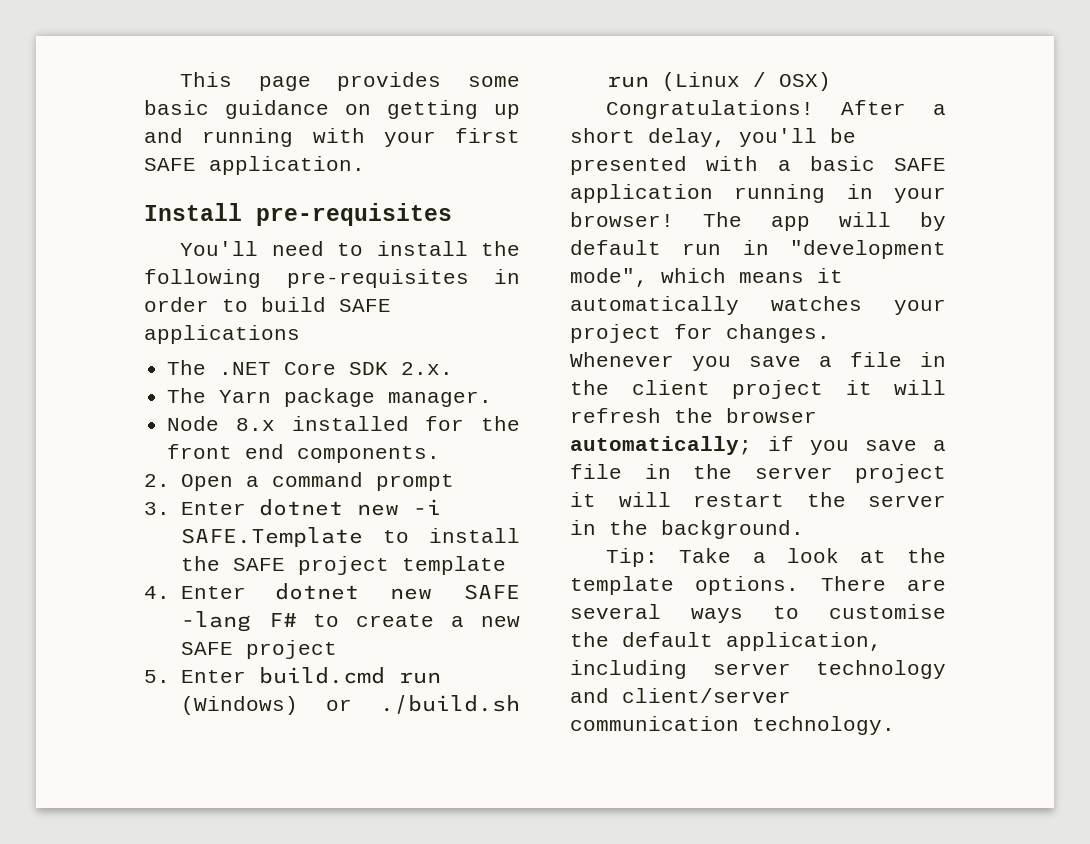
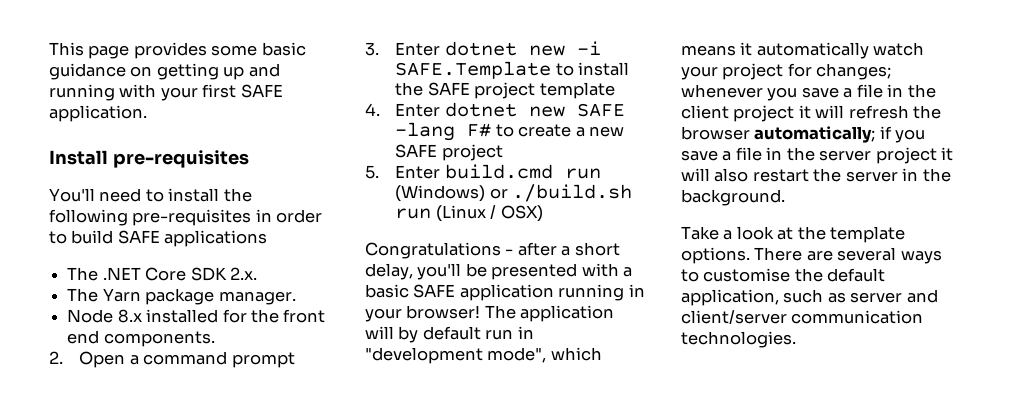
- Congratulations! After a short delay, you'll be presented with a basic SAFE application running in your browser!
+ Congratulations - after a short delay, you'll be presented with a basic SAFE application running in your browser!
- The app will by default run in "development mode", which means it automatically watches your project for changes. Whenever you save a file in the client project it will refresh the browser automatically; if you save a file in the server project it will restart the server in the background.
+ The application will by default run in "development mode", which means it automatically watch your project for changes; whenever you save a file in the client project it will refresh the browser automatically; if you save a file in the server project it will also restart the server in the background.
- Tip: Take a look at the template options.
+ Take a look at the template options.
- There are several ways to customise the default application, including server technology and client/server communication technology.
+ There are several ways to customise the default application, such as server and client/server communication technologies.

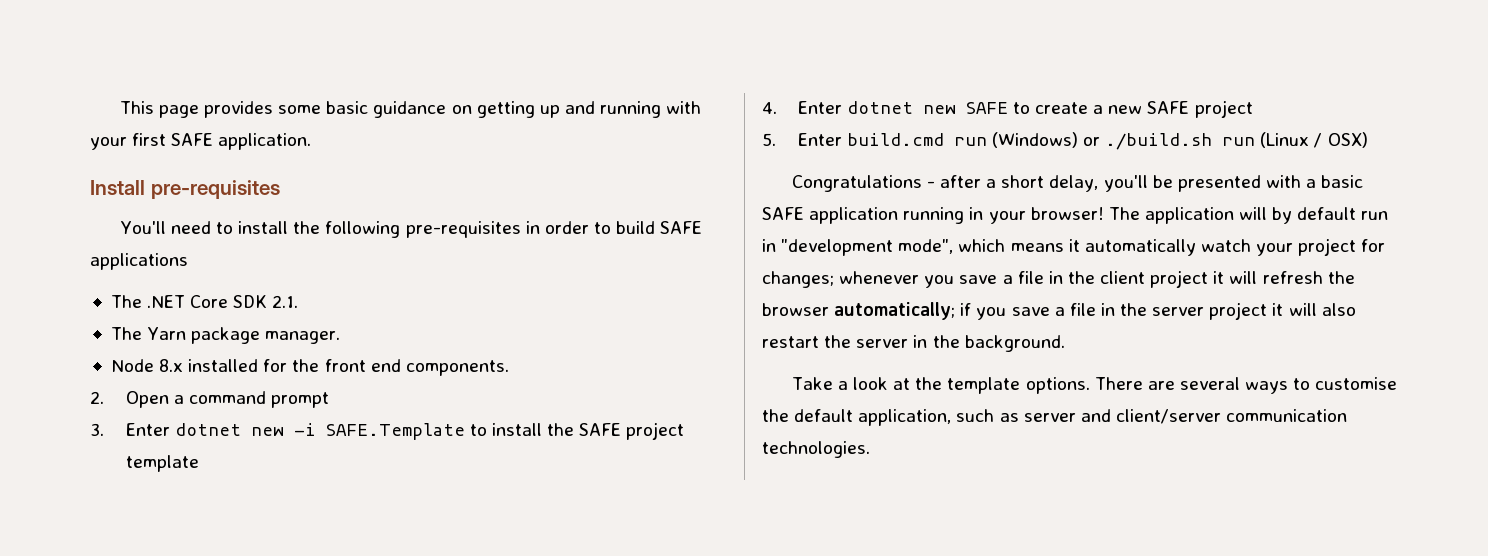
- The .NET Core SDK 2.x.
+ The .NET Core SDK 2.1.
- 4. Enter dotnet new SAFE -lang F# to create a new SAFE project
+ 4. Enter dotnet new SAFE to create a new SAFE project

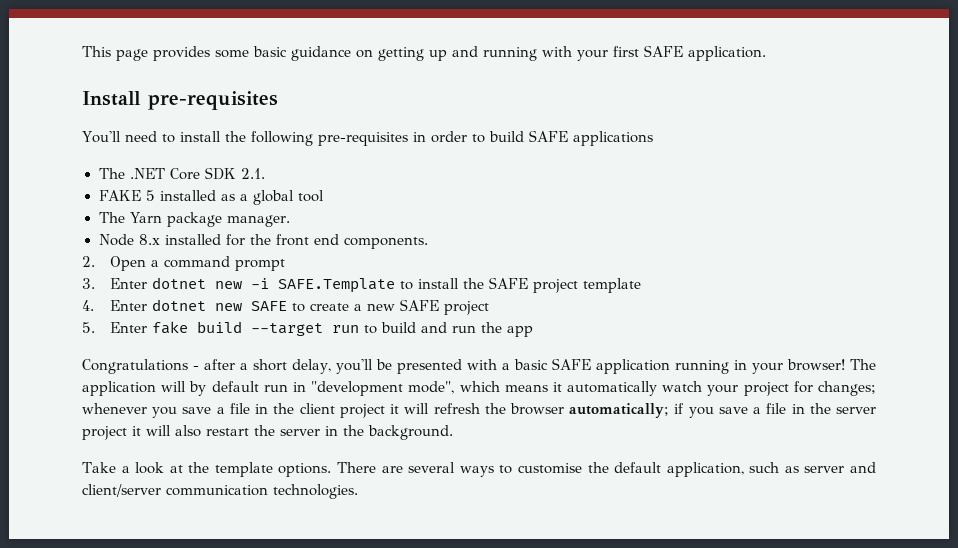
+ FAKE 5 installed as a global tool
- 5. Enter build.cmd run (Windows) or ./build.sh run (Linux / OSX)
+ 5. Enter fake build --target run to build and run the app

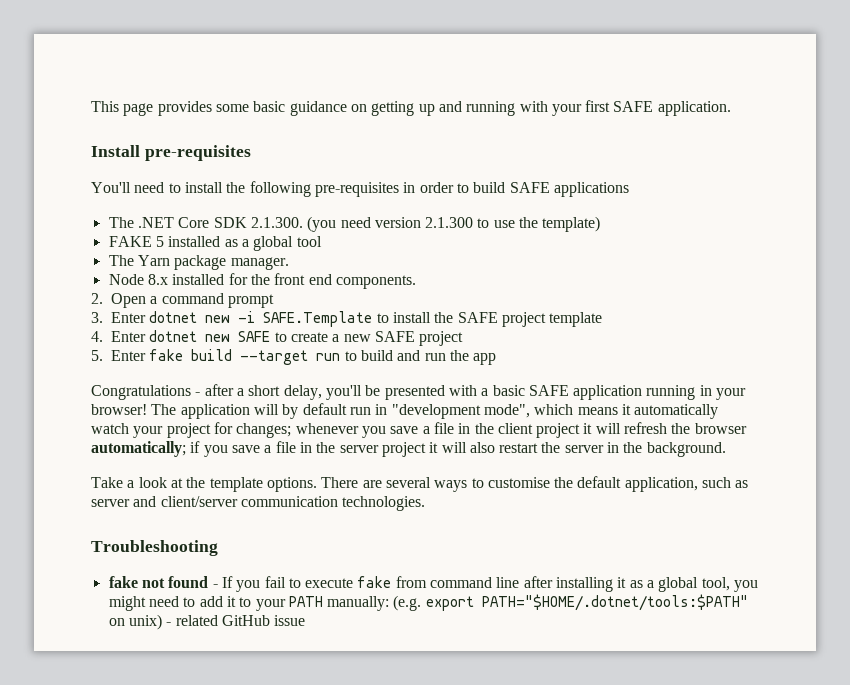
- The .NET Core SDK 2.1.
+ The .NET Core SDK 2.1.300. (you need version 2.1.300 to use the template)
+ Troubleshooting
+ fake not found - If you fail to execute fake from command line after installing it as a global tool, you might need to add it to your PATH manually: (e.g. export PATH="$HOME/.dotnet/tools:$PATH" on unix) - related GitHub issue

